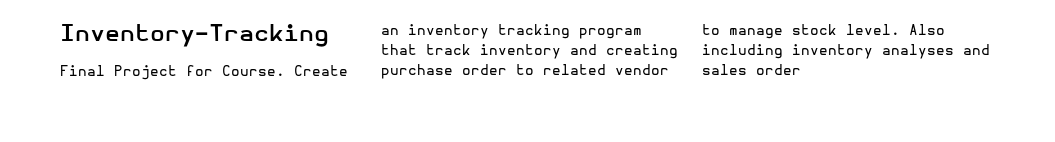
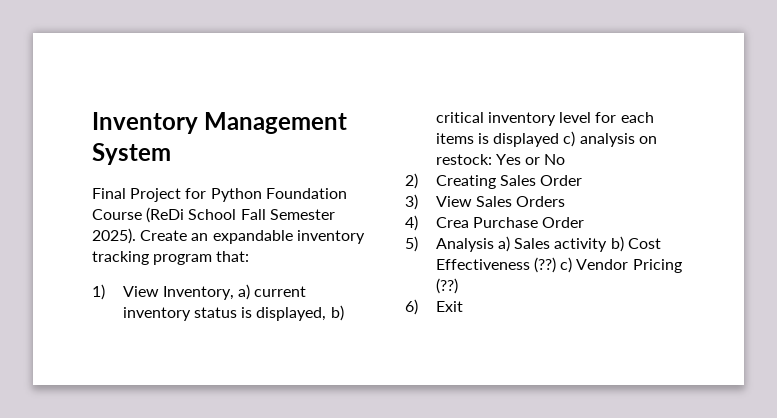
- Inventory-Tracking
+ Inventory Management System
- Final Project for Course.
+ Final Project for Python Foundation Course (ReDi School Fall Semester 2025).
- Create an inventory tracking program that track inventory and creating purchase order to related vendor to manage stock level. Also including inventory analyses and sales order
+ Create an expandable inventory tracking program that:
+ 1) View Inventory, a) current inventory status is displayed, b) critical inventory level for each items is displayed c) analysis on restock: Yes or No
+ 2) Creating Sales Order
+ 3) View Sales Orders
+ 4) Crea Purchase Order
+ 5) Analysis a) Sales activity b) Cost Effectiveness (??) c) Vendor Pricing (??)
+ 6) Exit

